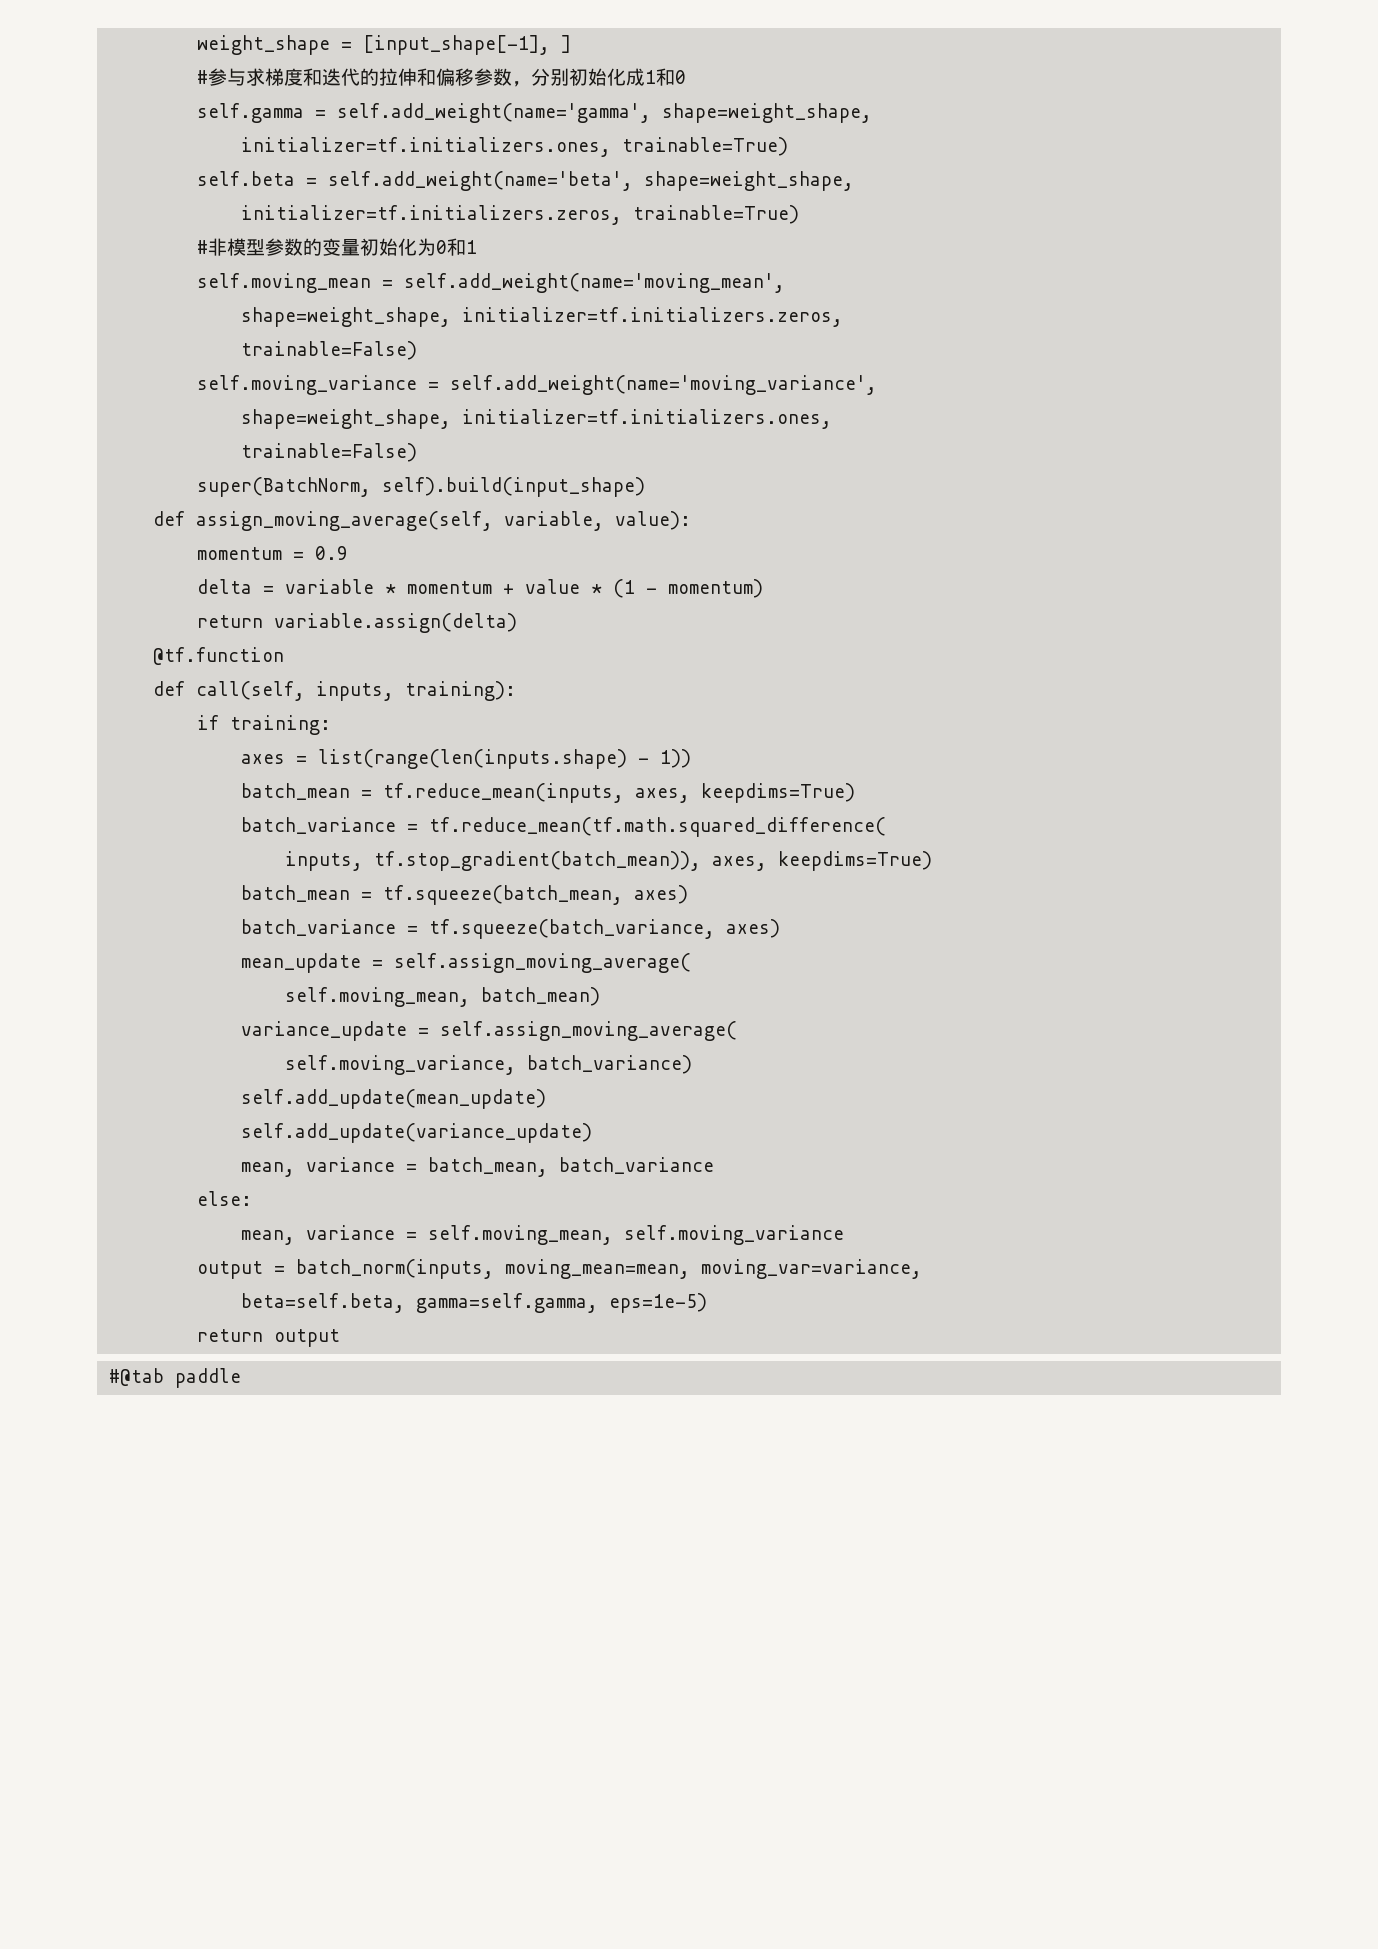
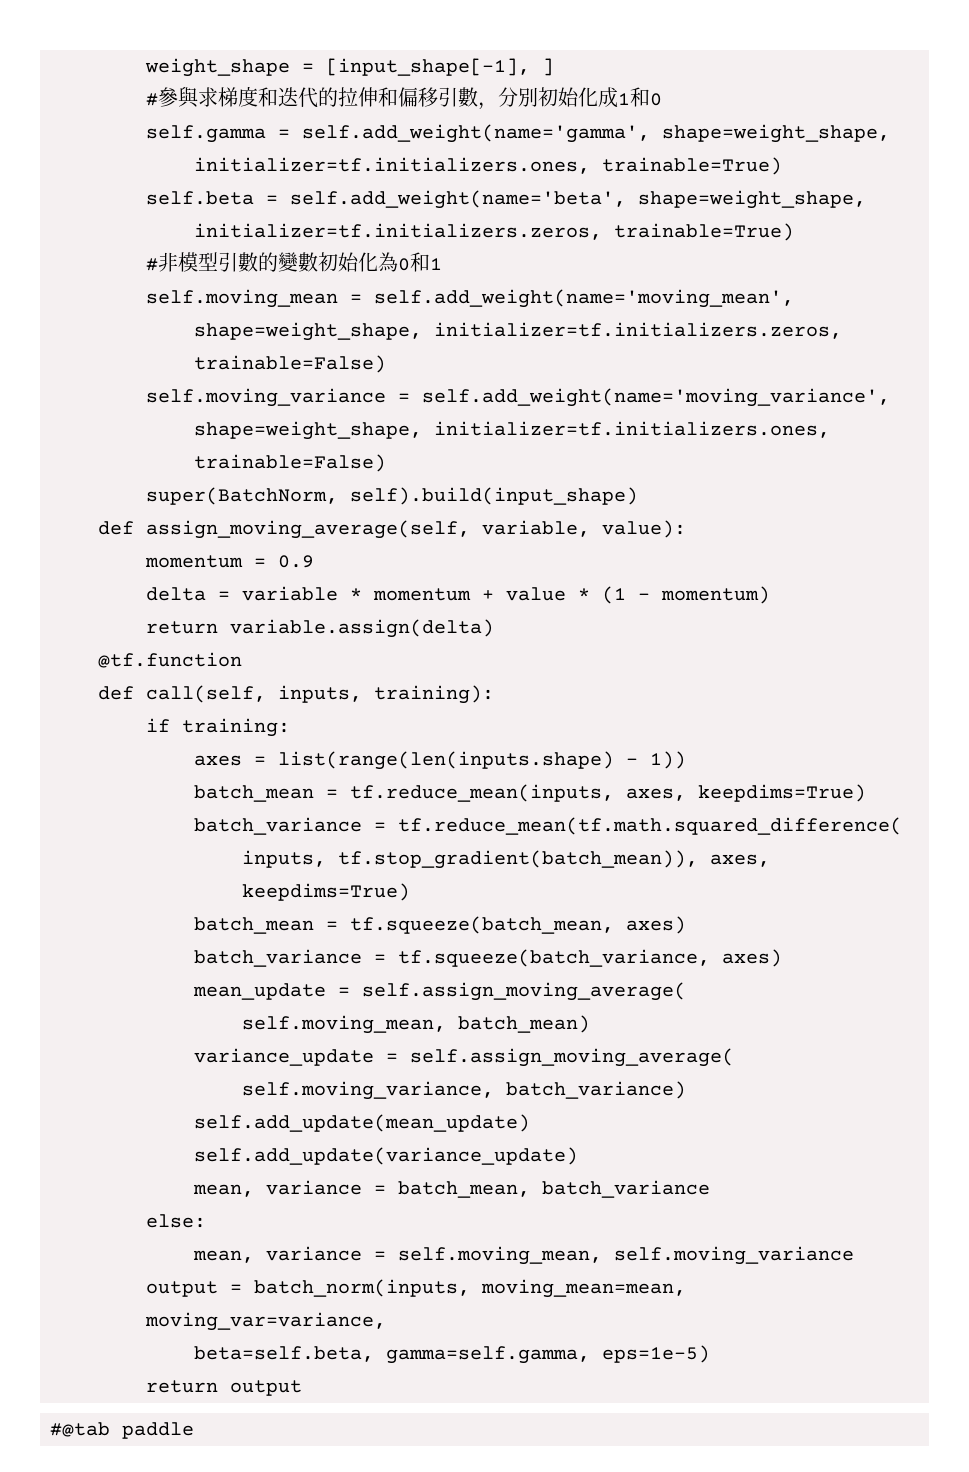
- #参与求梯度和迭代的拉伸和偏移参数，分别初始化成1和0
+ #參與求梯度和迭代的拉伸和偏移引數，分別初始化成1和0
- #非模型参数的变量初始化为0和1
+ #非模型引數的變數初始化為0和1

